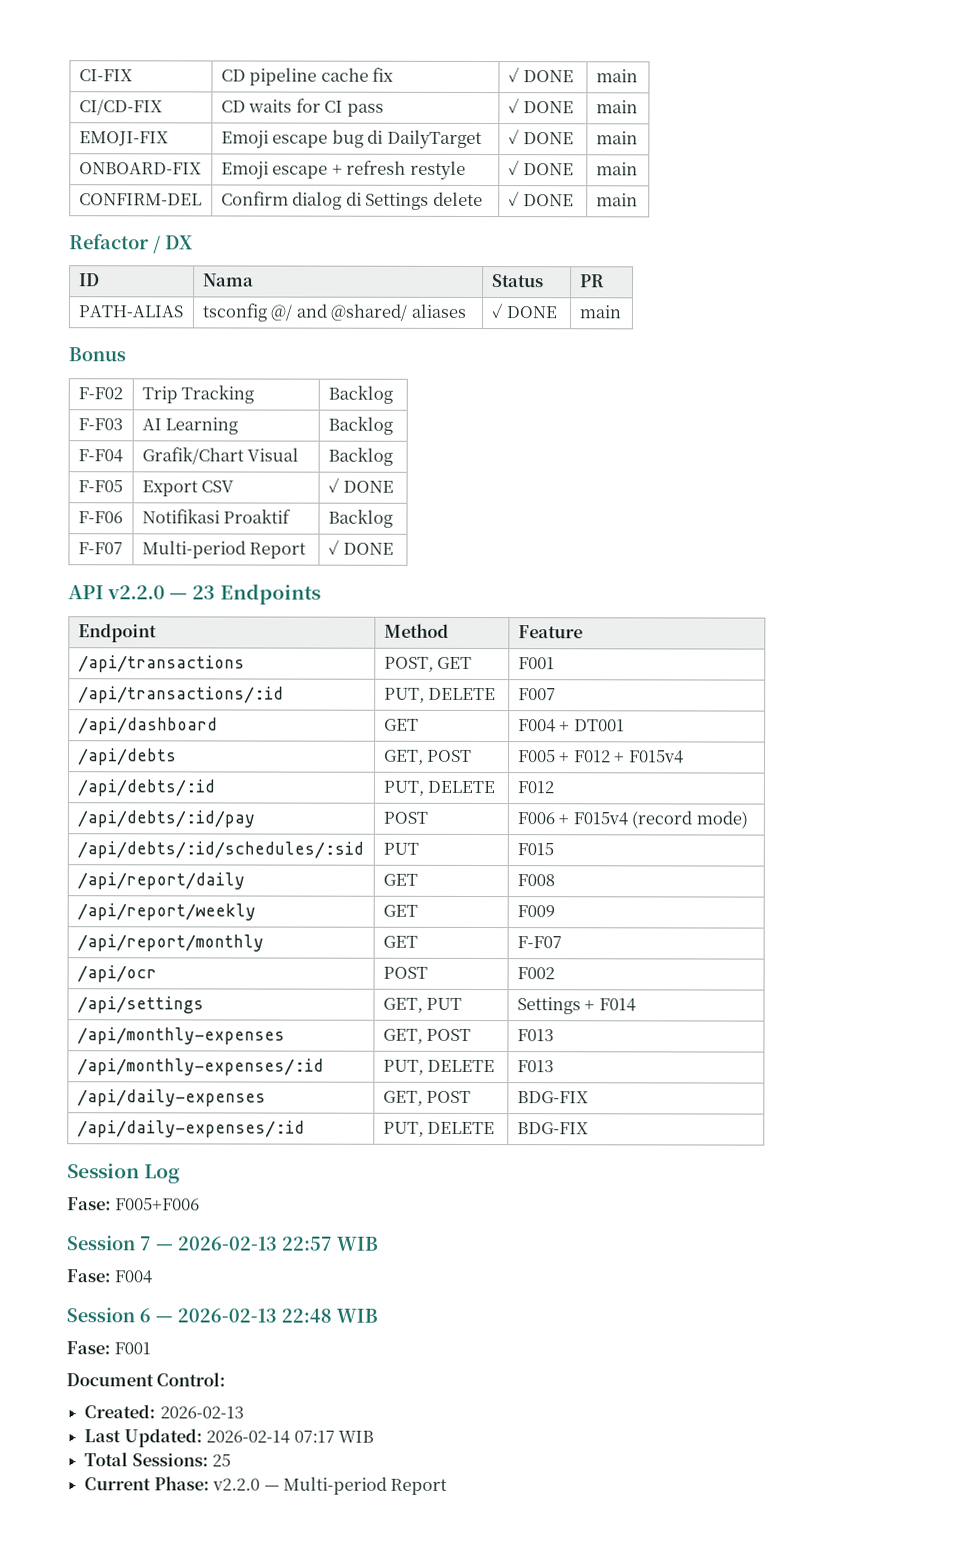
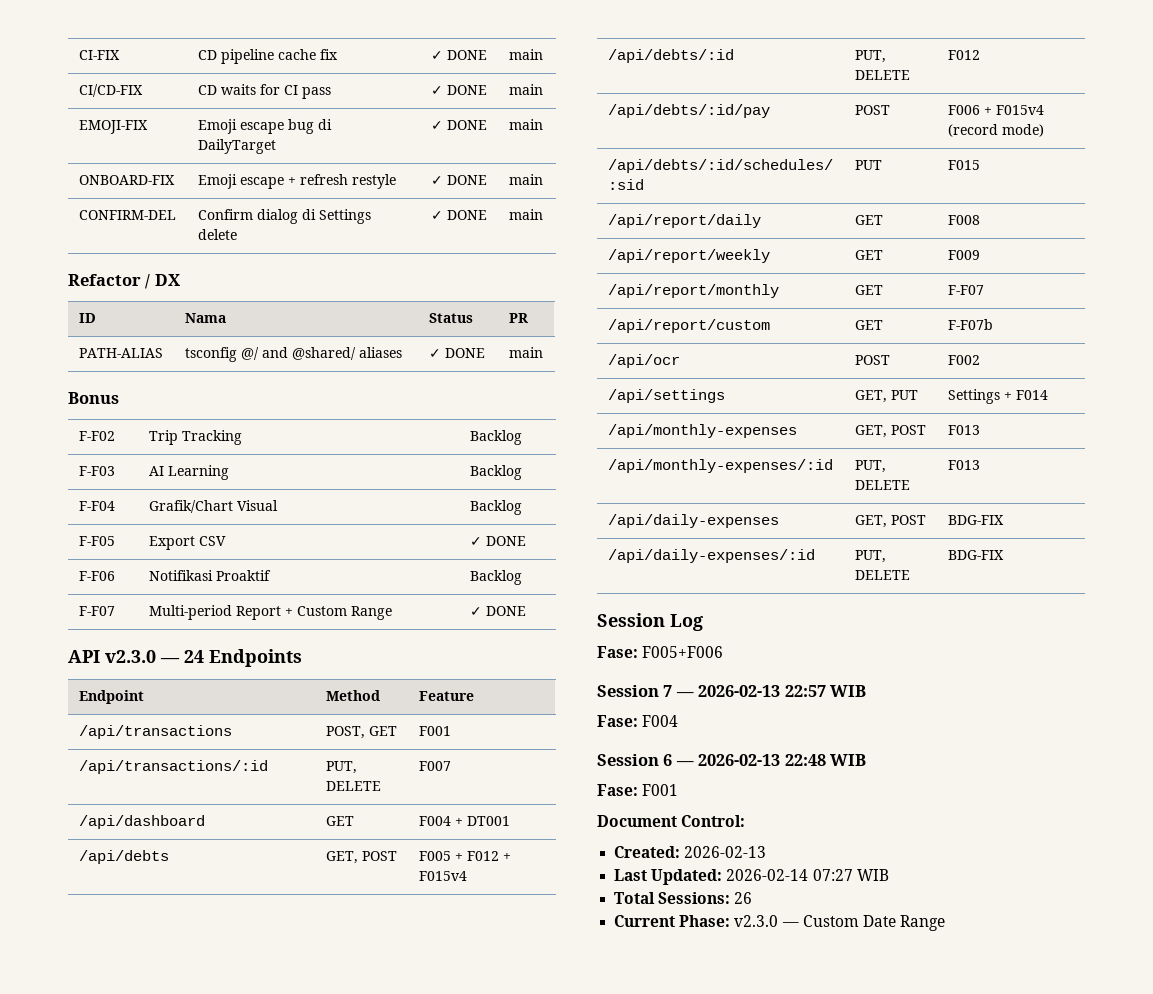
- F-F07 | Multi-period Report | ✓ DONE
+ F-F07 | Multi-period Report + Custom Range | ✓ DONE
- API v2.2.0 — 23 Endpoints
+ API v2.3.0 — 24 Endpoints
+ /api/report/custom | GET | F-F07b
- Last Updated: 2026-02-14 07:17 WIB
+ Last Updated: 2026-02-14 07:27 WIB
- Total Sessions: 25
+ Total Sessions: 26
- Current Phase: v2.2.0 — Multi-period Report
+ Current Phase: v2.3.0 — Custom Date Range

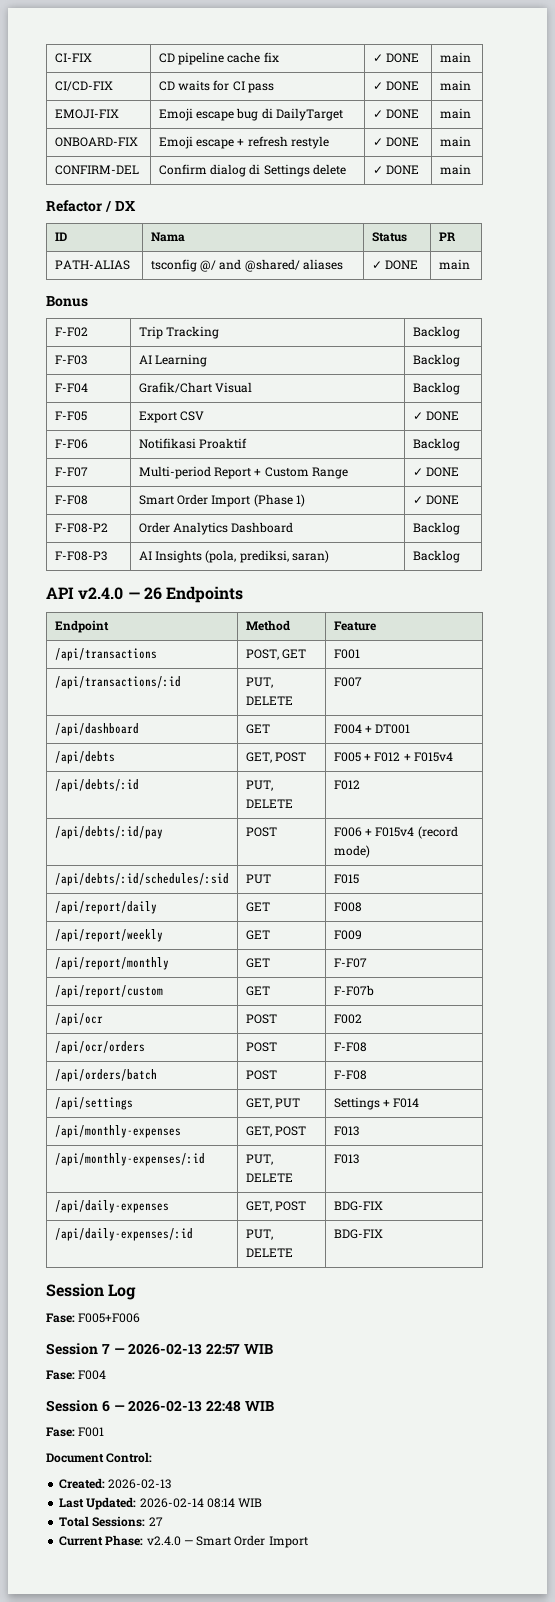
- API v2.3.0 — 24 Endpoints
+ F-F08 | Smart Order Import (Phase 1) | ✓ DONE
+ F-F08-P2 | Order Analytics Dashboard | Backlog
+ F-F08-P3 | AI Insights (pola, prediksi, saran) | Backlog
+ API v2.4.0 — 26 Endpoints
+ /api/ocr/orders | POST | F-F08
+ /api/orders/batch | POST | F-F08
- Last Updated: 2026-02-14 07:27 WIB
+ Last Updated: 2026-02-14 08:14 WIB
- Total Sessions: 26
+ Total Sessions: 27
- Current Phase: v2.3.0 — Custom Date Range
+ Current Phase: v2.4.0 — Smart Order Import

